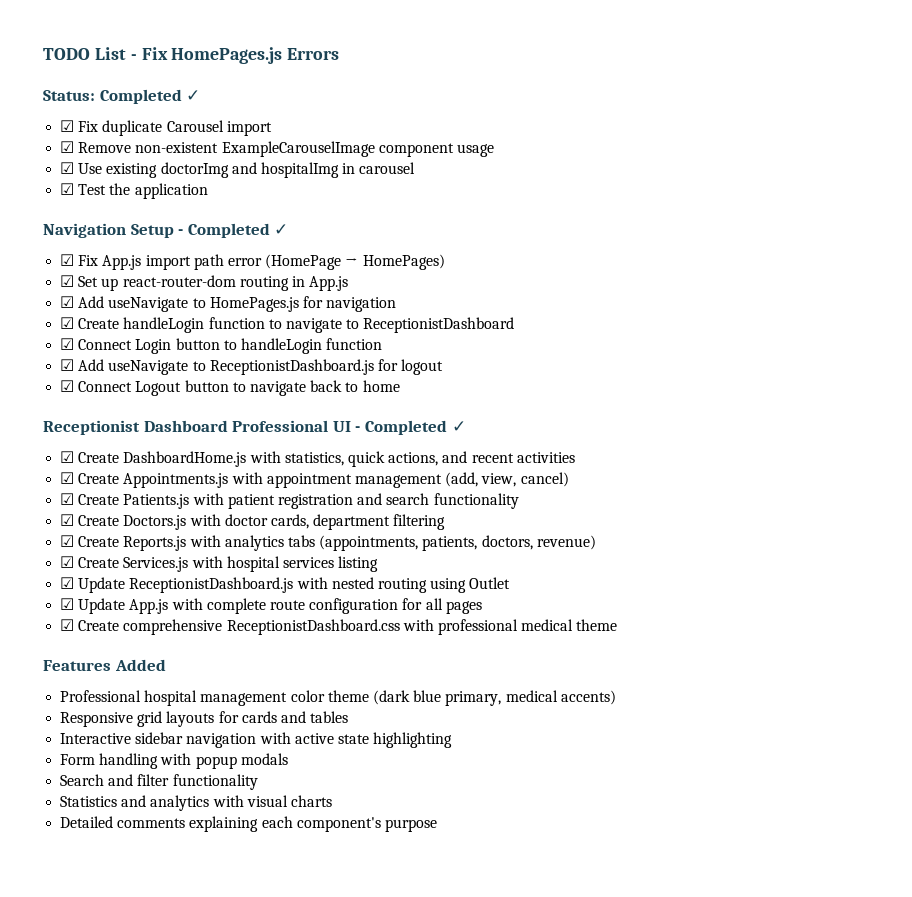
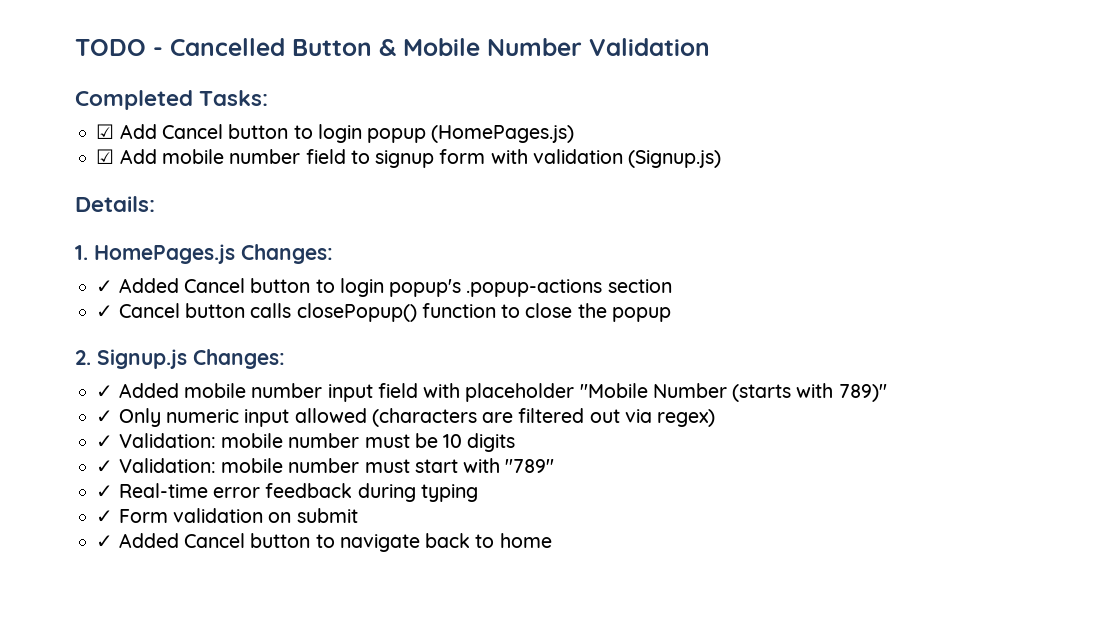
- TODO List - Fix HomePages.js Errors
- Status: Completed ✓
- ☑ Fix duplicate Carousel import
- ☑ Remove non-existent ExampleCarouselImage component usage
- ☑ Use existing doctorImg and hospitalImg in carousel
- ☑ Test the application
- Navigation Setup - Completed ✓
- ☑ Fix App.js import path error (HomePage → HomePages)
- ☑ Set up react-router-dom routing in App.js
- ☑ Add useNavigate to HomePages.js for navigation
- ☑ Create handleLogin function to navigate to ReceptionistDashboard
- ☑ Connect Login button to handleLogin function
- ☑ Add useNavigate to ReceptionistDashboard.js for logout
- ☑ Connect Logout button to navigate back to home
+ TODO - Cancelled Button & Mobile Number Validation
+ Completed Tasks:
+ ☑ Add Cancel button to login popup (HomePages.js)
+ ☑ Add mobile number field to signup form with validation (Signup.js)
+ Details:
+ 1. HomePages.js Changes:
+ ✓ Added Cancel button to login popup's .popup-actions section
+ ✓ Cancel button calls closePopup() function to close the popup
+ 2. Signup.js Changes:
+ ✓ Added mobile number input field with placeholder "Mobile Number (starts with 789)"
+ ✓ Only numeric input allowed (characters are filtered out via regex)
+ ✓ Validation: mobile number must be 10 digits
+ ✓ Validation: mobile number must start with "789"
+ ✓ Real-time error feedback during typing
+ ✓ Form validation on submit
+ ✓ Added Cancel button to navigate back to home
- Receptionist Dashboard Professional UI - Completed ✓
- ☑ Create DashboardHome.js with statistics, quick actions, and recent activities
- ☑ Create Appointments.js with appointment management (add, view, cancel)
- ☑ Create Patients.js with patient registration and search functionality
- ☑ Create Doctors.js with doctor cards, department filtering
- ☑ Create Reports.js with analytics tabs (appointments, patients, doctors, revenue)
- ☑ Create Services.js with hospital services listing
- ☑ Update ReceptionistDashboard.js with nested routing using Outlet
- ☑ Update App.js with complete route configuration for all pages
- ☑ Create comprehensive ReceptionistDashboard.css with professional medical theme
- Features Added
- Professional hospital management color theme (dark blue primary, medical accents)
- Responsive grid layouts for cards and tables
- Interactive sidebar navigation with active state highlighting
- Form handling with popup modals
- Search and filter functionality
- Statistics and analytics with visual charts
- Detailed comments explaining each component's purpose

